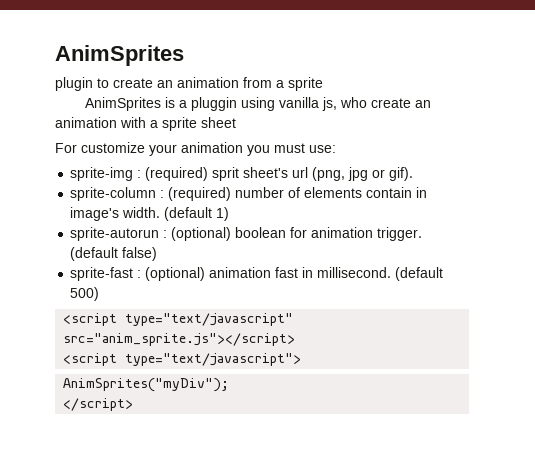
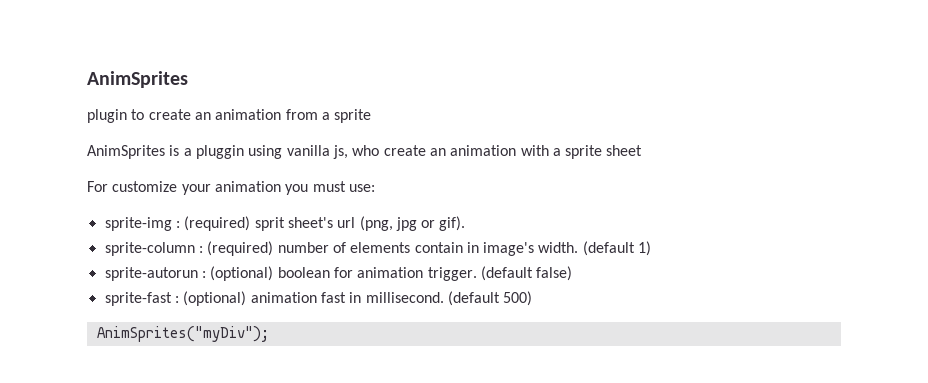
- <script type="text/javascript" src="anim_sprite.js"></script>
- <script type="text/javascript">
- </script>

